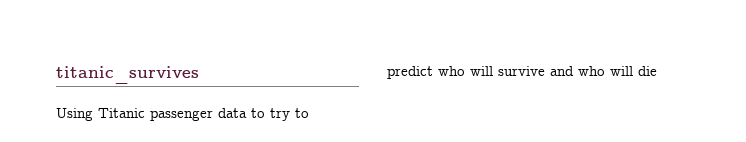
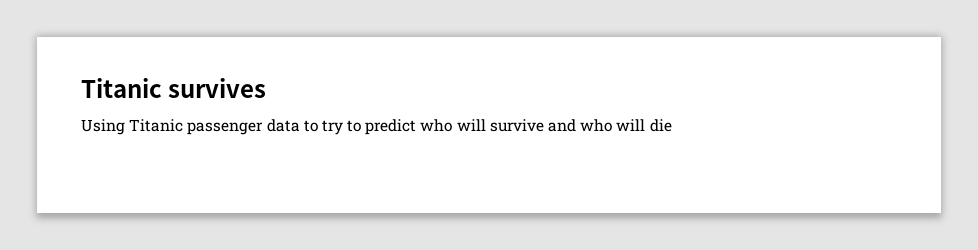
- titanic_survives
+ Titanic survives

